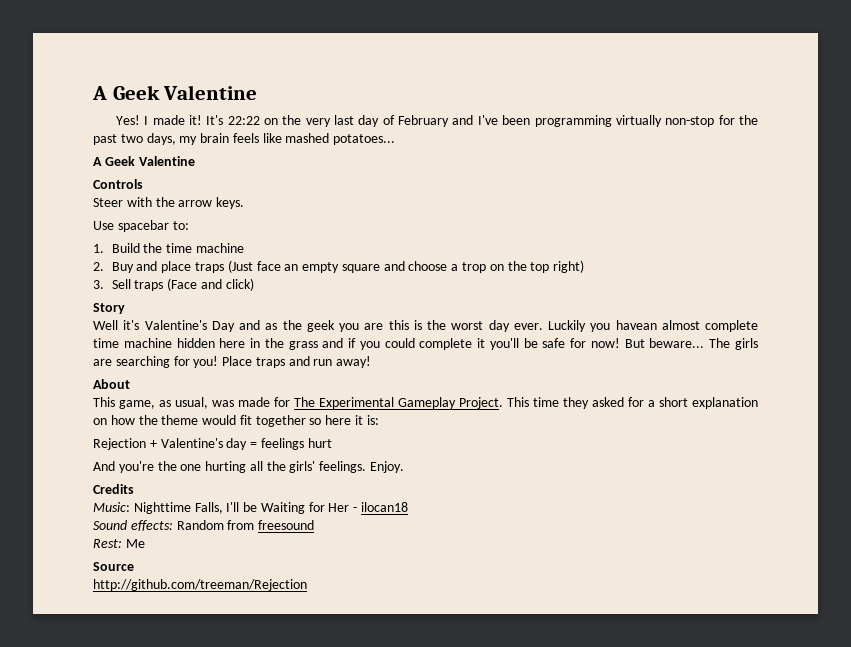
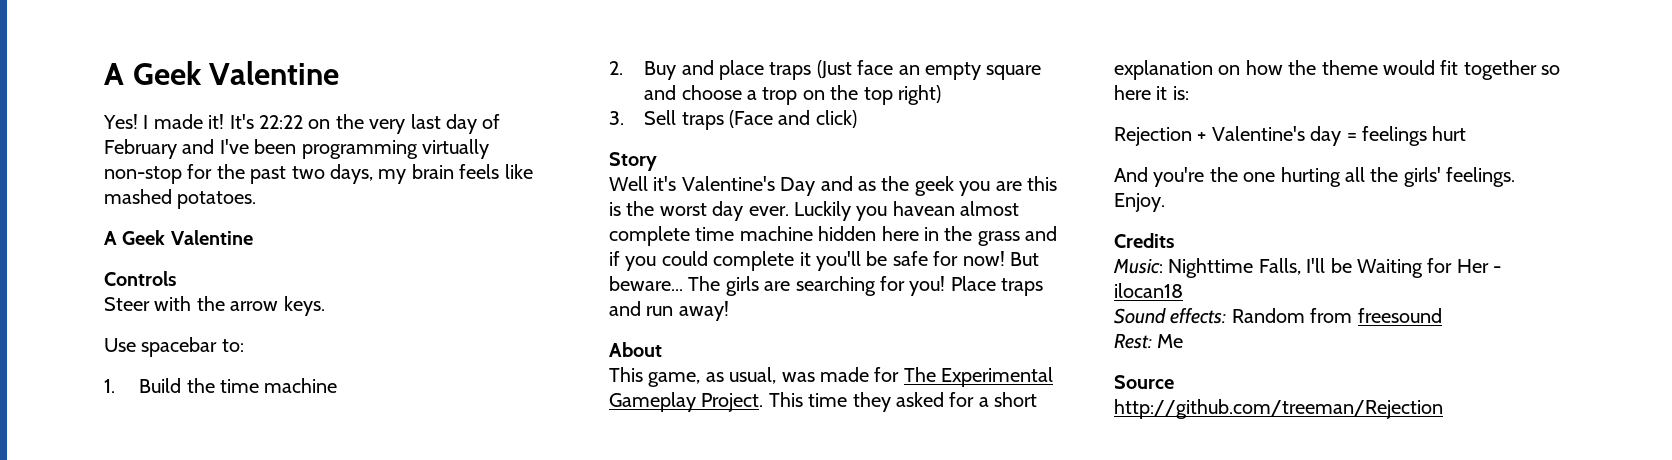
- It's 22:22 on the very last day of February and I've been programming virtually non-stop for the past two days, my brain feels like mashed potatoes...
+ It's 22:22 on the very last day of February and I've been programming virtually non-stop for the past two days, my brain feels like mashed potatoes.

